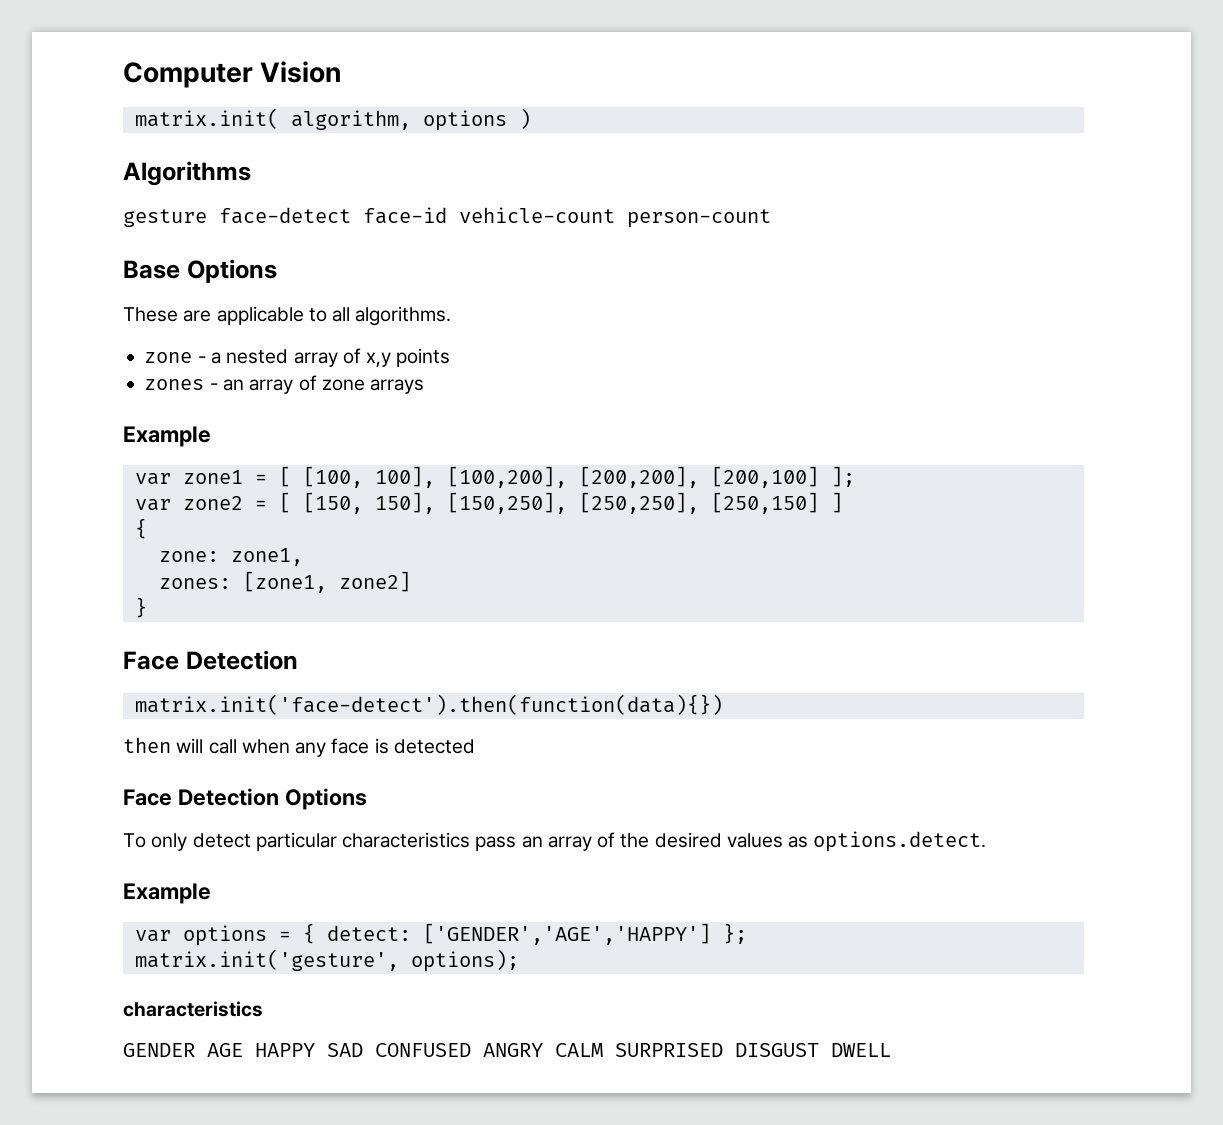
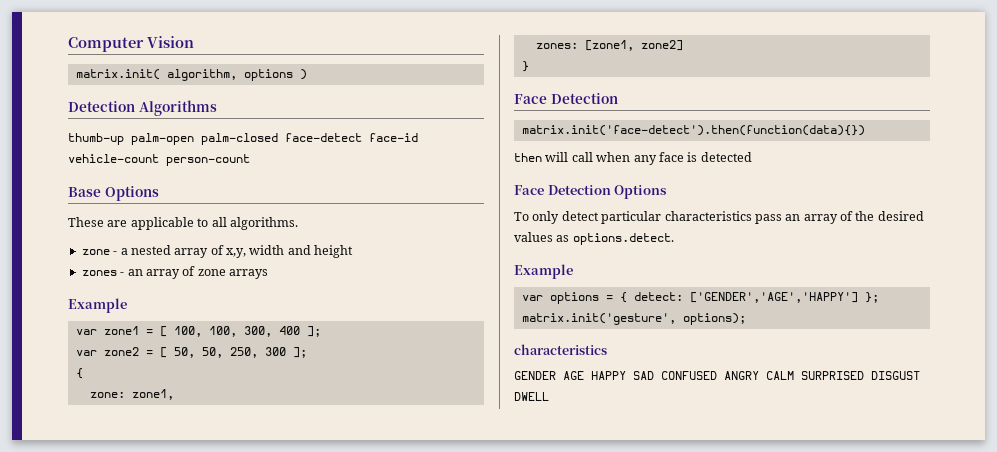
- Algorithms
+ Detection Algorithms
- gesture face-detect face-id vehicle-count person-count
+ thumb-up palm-open palm-closed face-detect face-id vehicle-count person-count
- zone - a nested array of x,y points
+ zone - a nested array of x,y, width and height
- var zone1 = [ [100, 100], [100,200], [200,200], [200,100] ];
+ var zone1 = [ 100, 100, 300, 400 ];
- var zone2 = [ [150, 150], [150,250], [250,250], [250,150] ]
+ var zone2 = [ 50, 50, 250, 300 ];

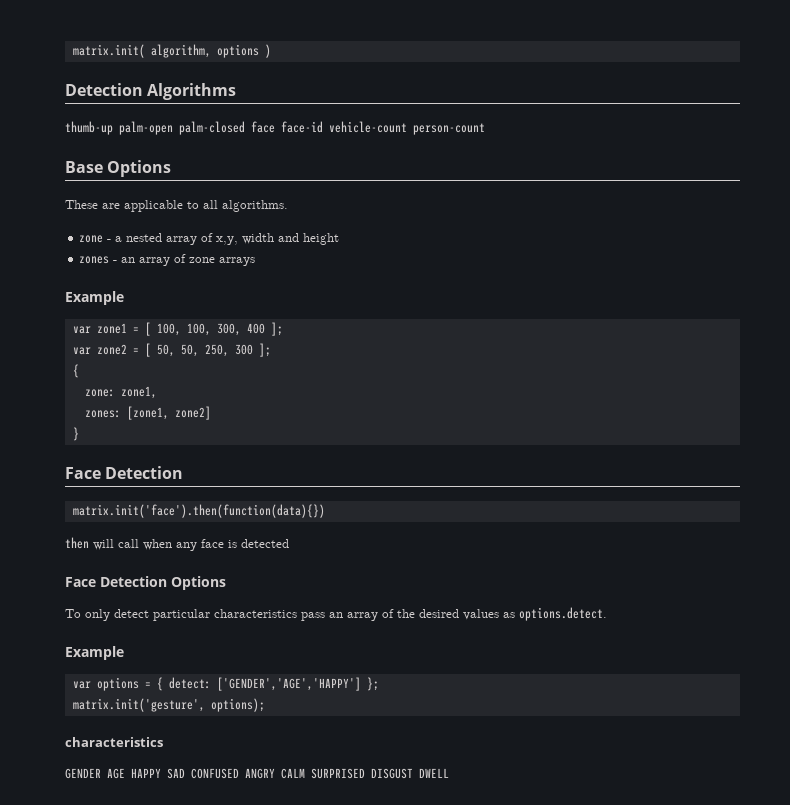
- Computer Vision
- thumb-up palm-open palm-closed face-detect face-id vehicle-count person-count
+ thumb-up palm-open palm-closed face face-id vehicle-count person-count
- matrix.init('face-detect').then(function(data){})
+ matrix.init('face').then(function(data){})

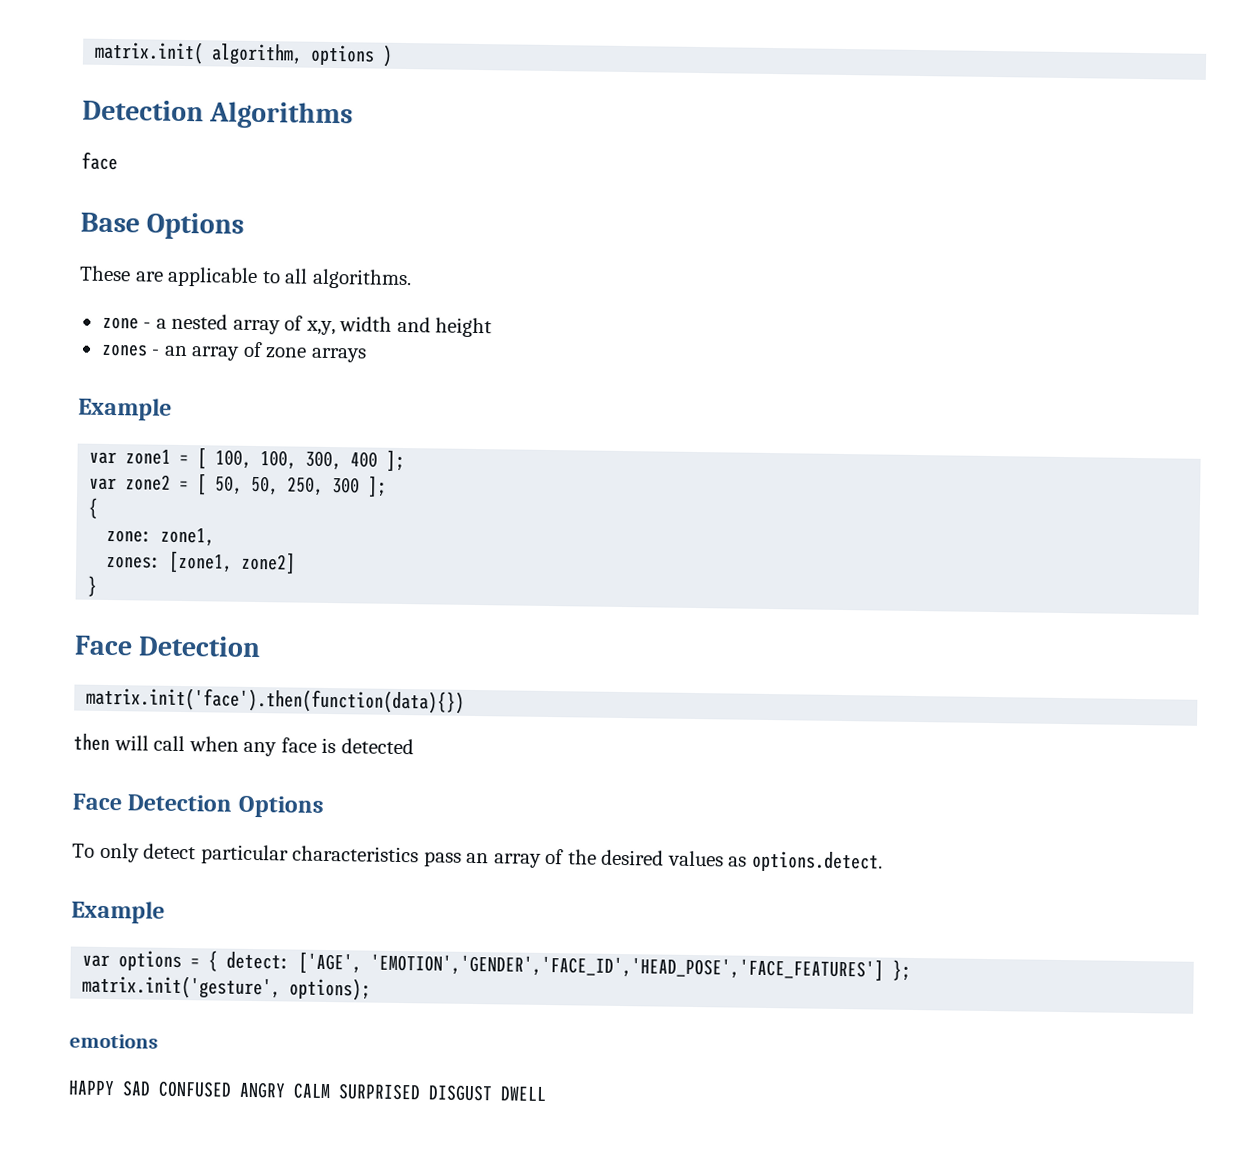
  Detection Algorithms
- thumb-up palm-open palm-closed face face-id vehicle-count person-count
+ face
- var options = { detect: ['GENDER','AGE','HAPPY'] };
+ var options = { detect: ['AGE', 'EMOTION','GENDER','FACE_ID','HEAD_POSE','FACE_FEATURES'] };
  matrix.init('gesture', options);
- characteristics
- GENDER AGE HAPPY SAD CONFUSED ANGRY CALM SURPRISED DISGUST DWELL
+ emotions
+ HAPPY SAD CONFUSED ANGRY CALM SURPRISED DISGUST DWELL

